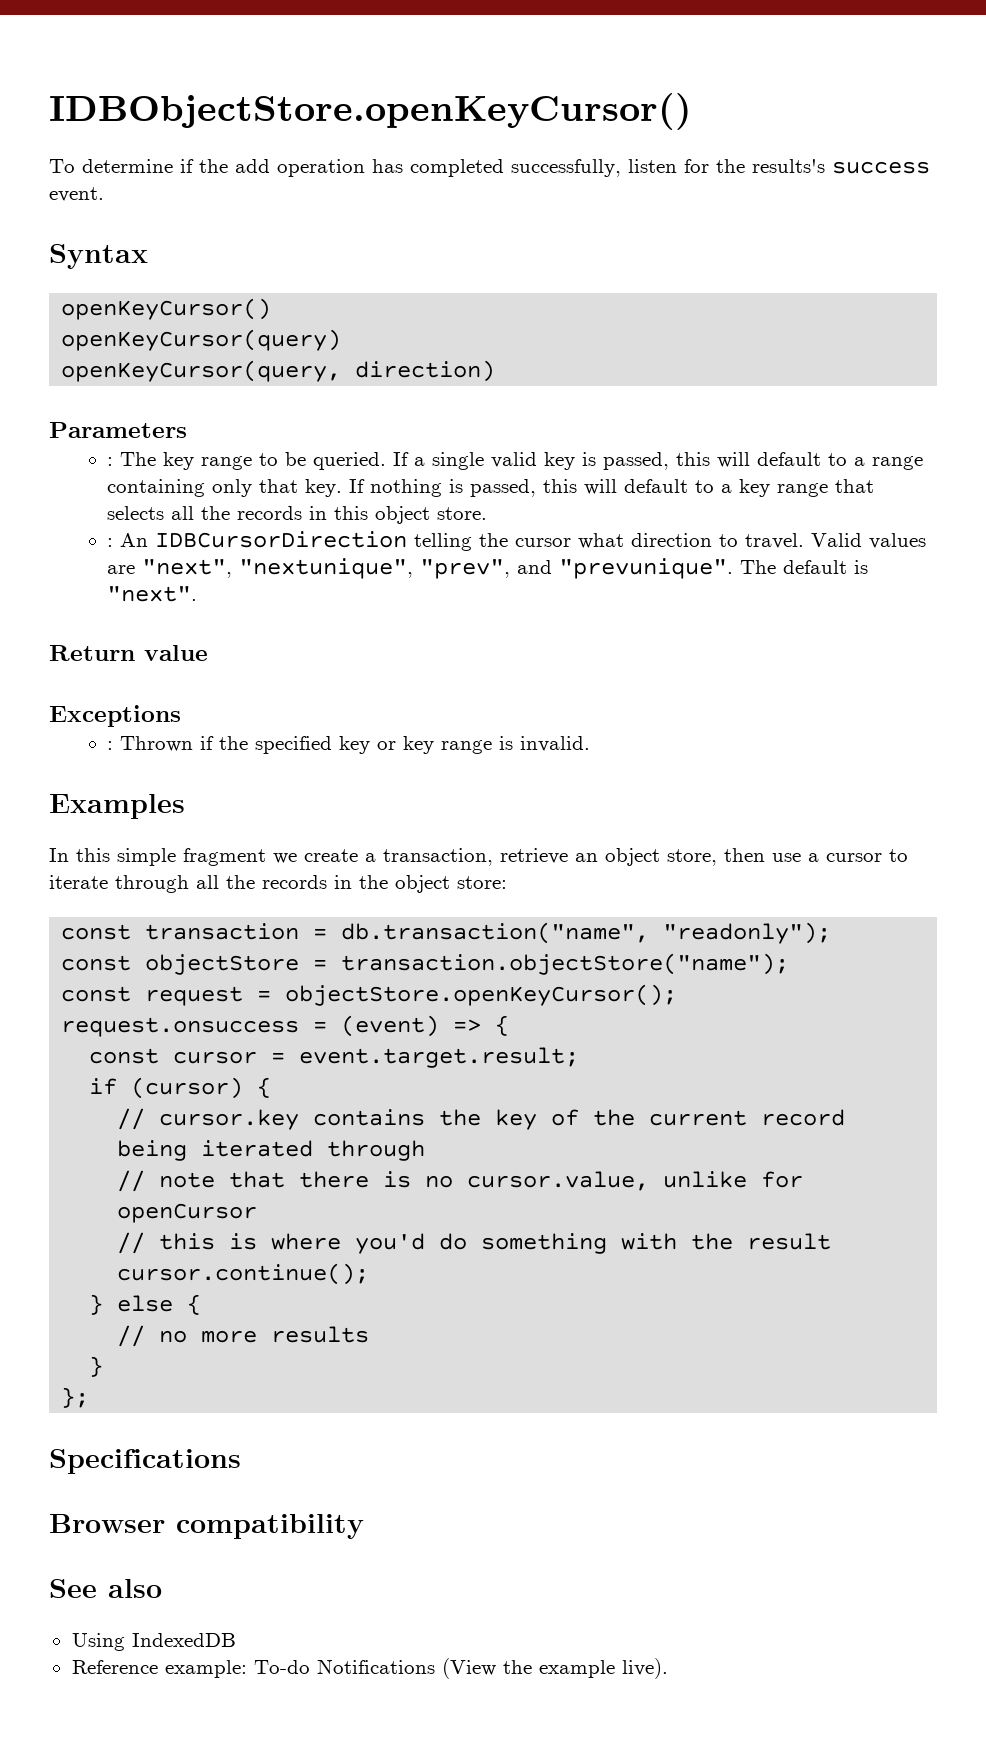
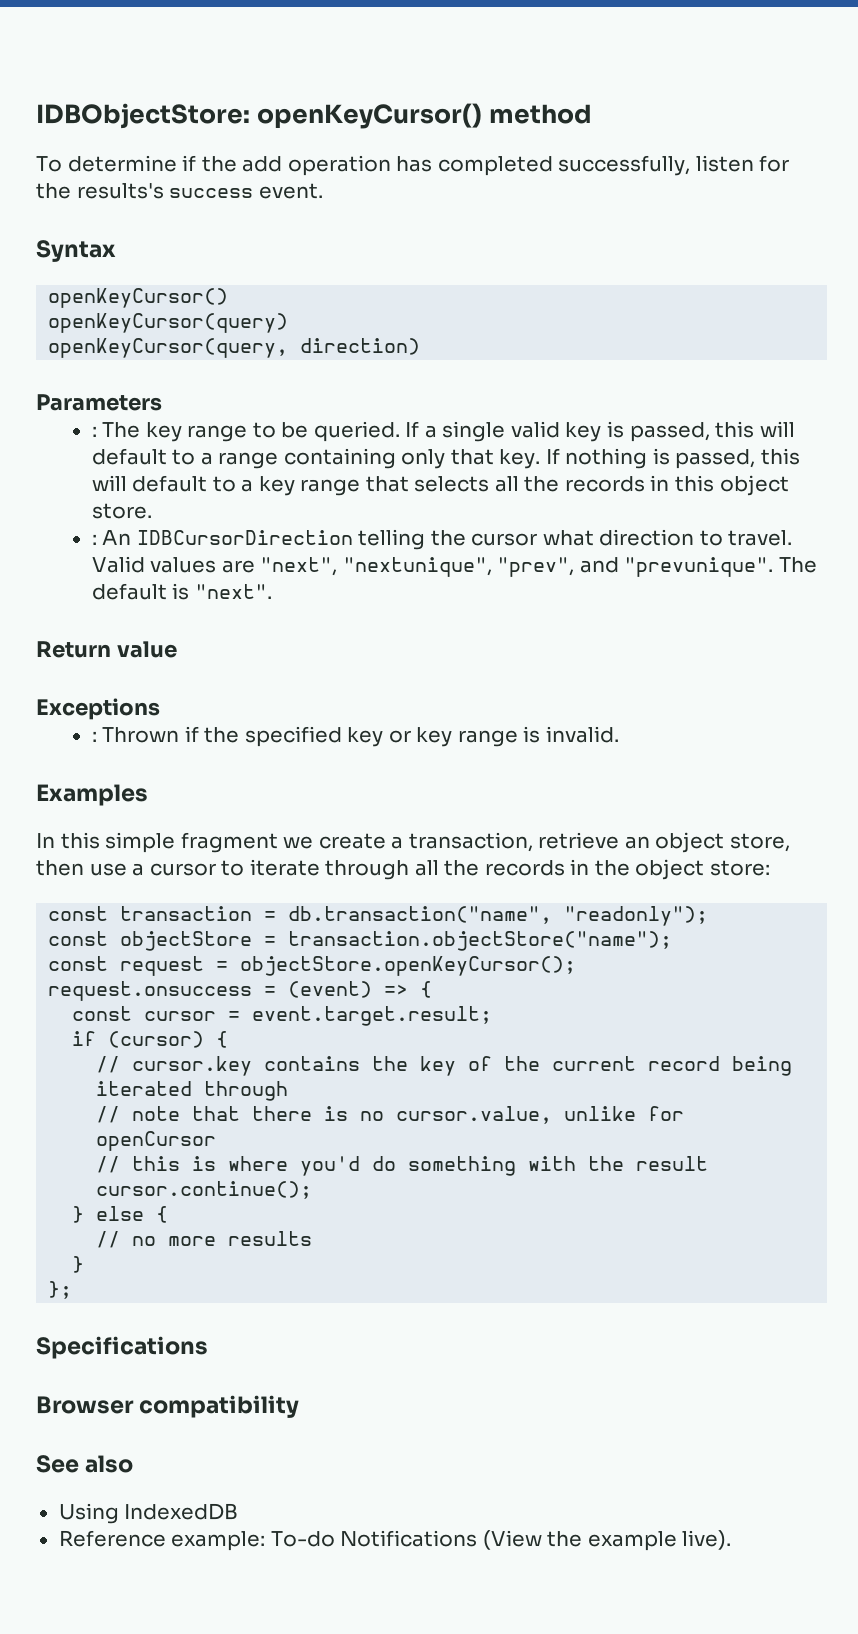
- IDBObjectStore.openKeyCursor()
+ IDBObjectStore: openKeyCursor() method

